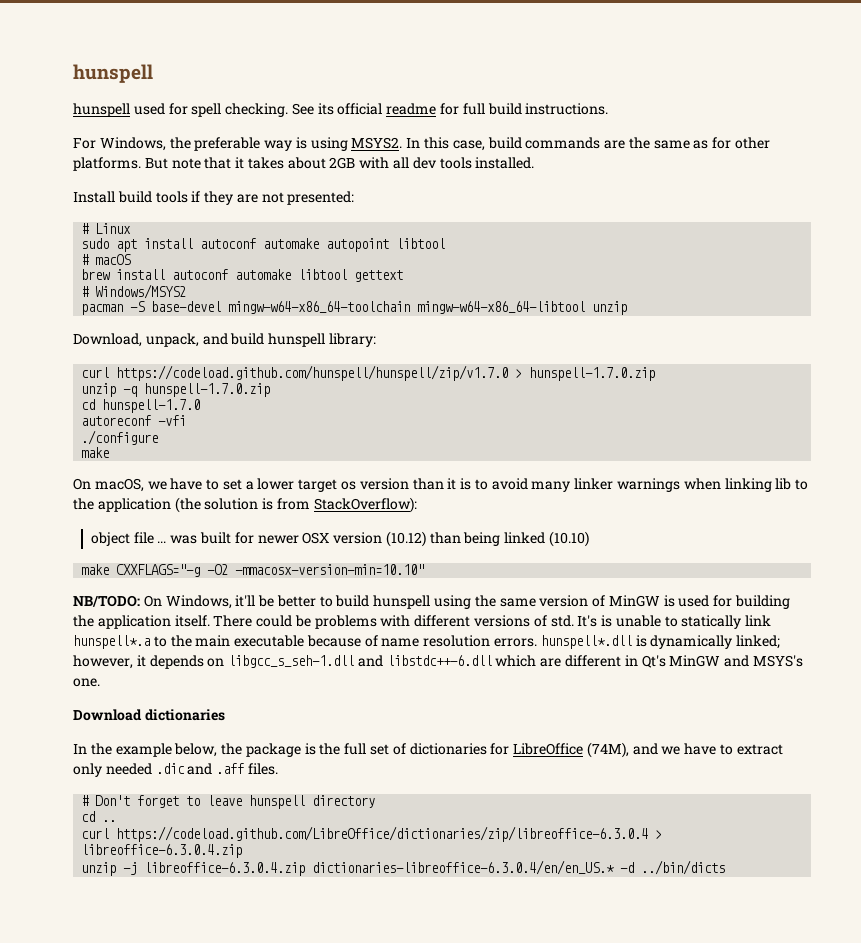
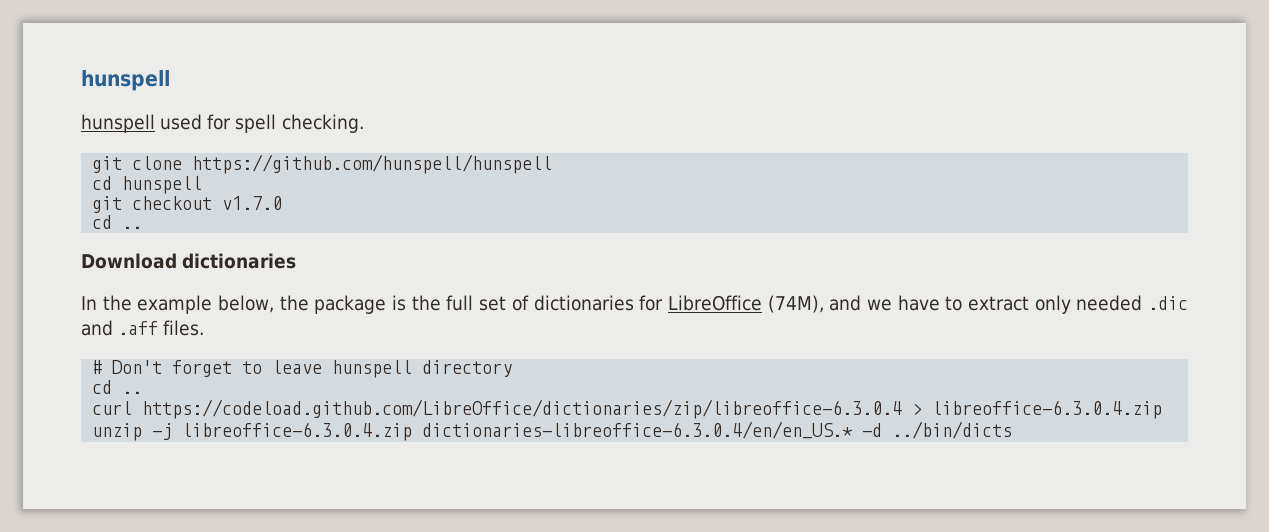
- hunspell used for spell checking. See its official readme for full build instructions.
- For Windows, the preferable way is using MSYS2. In this case, build commands are the same as for other platforms. But note that it takes about 2GB with all dev tools installed.
- Install build tools if they are not presented:
- # Linux
- sudo apt install autoconf automake autopoint libtool
- # macOS
- brew install autoconf automake libtool gettext
- # Windows/MSYS2
- pacman -S base-devel mingw-w64-x86_64-toolchain mingw-w64-x86_64-libtool unzip
- Download, unpack, and build hunspell library:
- curl https://codeload.github.com/hunspell/hunspell/zip/v1.7.0 > hunspell-1.7.0.zip
- unzip -q hunspell-1.7.0.zip
- cd hunspell-1.7.0
- autoreconf -vfi
- ./configure
- make
- On macOS, we have to set a lower target os version than it is to avoid many linker warnings when linking lib to the application (the solution is from StackOverflow):
- object file ... was built for newer OSX version (10.12) than being linked (10.10)
- make CXXFLAGS="-g -O2 -mmacosx-version-min=10.10"
- NB/TODO: On Windows, it'll be better to build hunspell using the same version of MinGW is used for building the application itself. There could be problems with different versions of std. It's is unable to statically link hunspell*.a to the main executable because of name resolution errors. hunspell*.dll is dynamically linked; however, it depends on libgcc_s_seh-1.dll and libstdc++-6.dll which are different in Qt's MinGW and MSYS's one.
+ hunspell used for spell checking.
+ git clone https://github.com/hunspell/hunspell
+ cd hunspell
+ git checkout v1.7.0
+ cd ..

